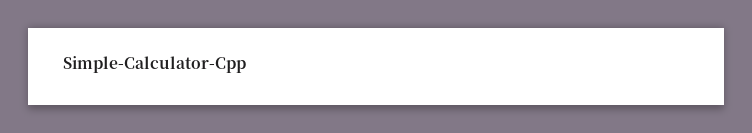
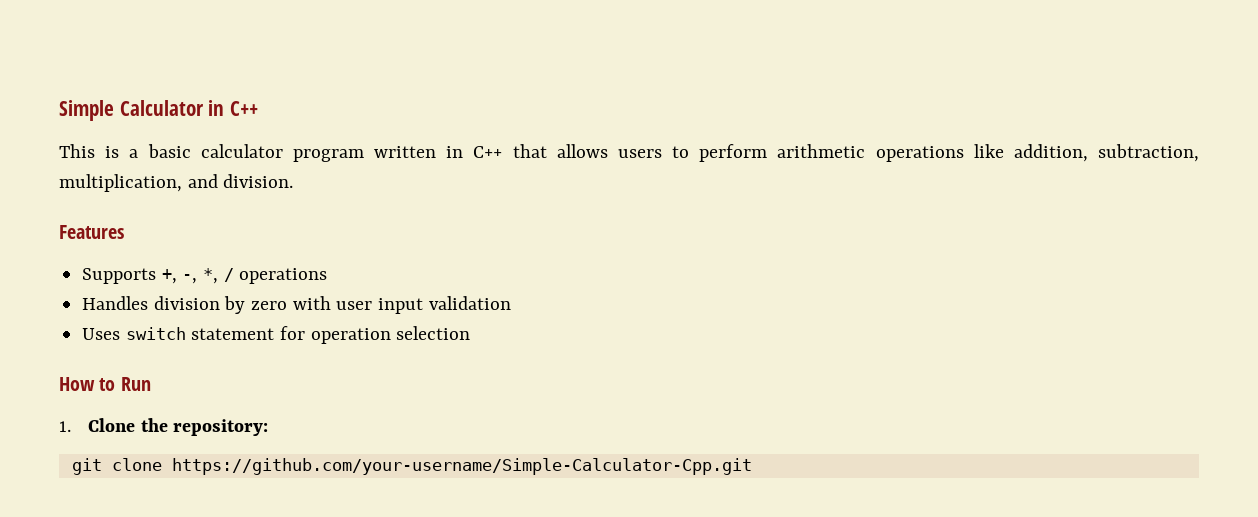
- Simple-Calculator-Cpp
+ Simple Calculator in C++
+ This is a basic calculator program written in C++ that allows users to perform arithmetic operations like addition, subtraction, multiplication, and division.
+ Features
+ Supports +, -, *, / operations
+ Handles division by zero with user input validation
+ Uses switch statement for operation selection
+ How to Run
+ 1. Clone the repository:
+ git clone https://github.com/your-username/Simple-Calculator-Cpp.git

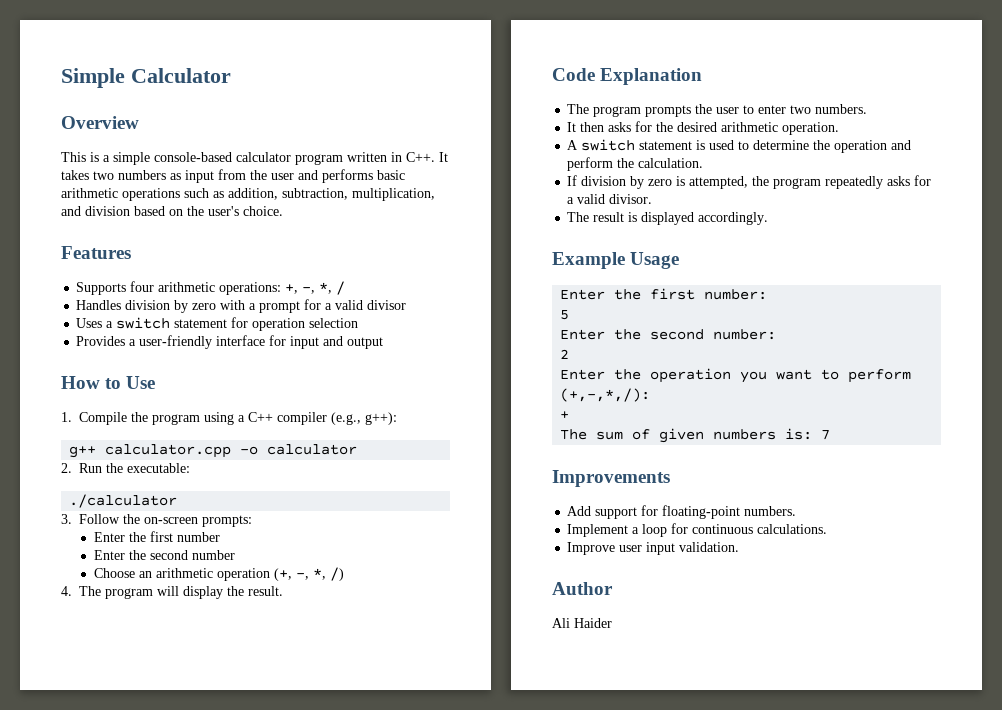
- Simple Calculator in C++
+ Simple Calculator
+ Overview
- This is a basic calculator program written in C++ that allows users to perform arithmetic operations like addition, subtraction, multiplication, and division.
+ This is a simple console-based calculator program written in C++. It takes two numbers as input from the user and performs basic arithmetic operations such as addition, subtraction, multiplication, and division based on the user's choice.
- Supports +, -, *, / operations
+ Supports four arithmetic operations: +, -, *, /
- Handles division by zero with user input validation
+ Handles division by zero with a prompt for a valid divisor
- Uses switch statement for operation selection
+ Uses a switch statement for operation selection
+ Provides a user-friendly interface for input and output
- How to Run
+ How to Use
- 1. Clone the repository:
- git clone https://github.com/your-username/Simple-Calculator-Cpp.git
+ 1. Compile the program using a C++ compiler (e.g., g++):
+ g++ calculator.cpp -o calculator
+ 2. Run the executable:
+ ./calculator
+ 3. Follow the on-screen prompts:
+ Enter the first number
+ Enter the second number
+ Choose an arithmetic operation (+, -, *, /)
+ 4. The program will display the result.
+ Code Explanation
+ The program prompts the user to enter two numbers.
+ It then asks for the desired arithmetic operation.
+ A switch statement is used to determine the operation and perform the calculation.
+ If division by zero is attempted, the program repeatedly asks for a valid divisor.
+ The result is displayed accordingly.
+ Example Usage
+ Enter the first number:
+ 5
+ Enter the second number:
+ 2
+ Enter the operation you want to perform (+,-,*,/):
+ +
+ The sum of given numbers is: 7
+ Improvements
+ Add support for floating-point numbers.
+ Implement a loop for continuous calculations.
+ Improve user input validation.
+ Author
+ Ali Haider

